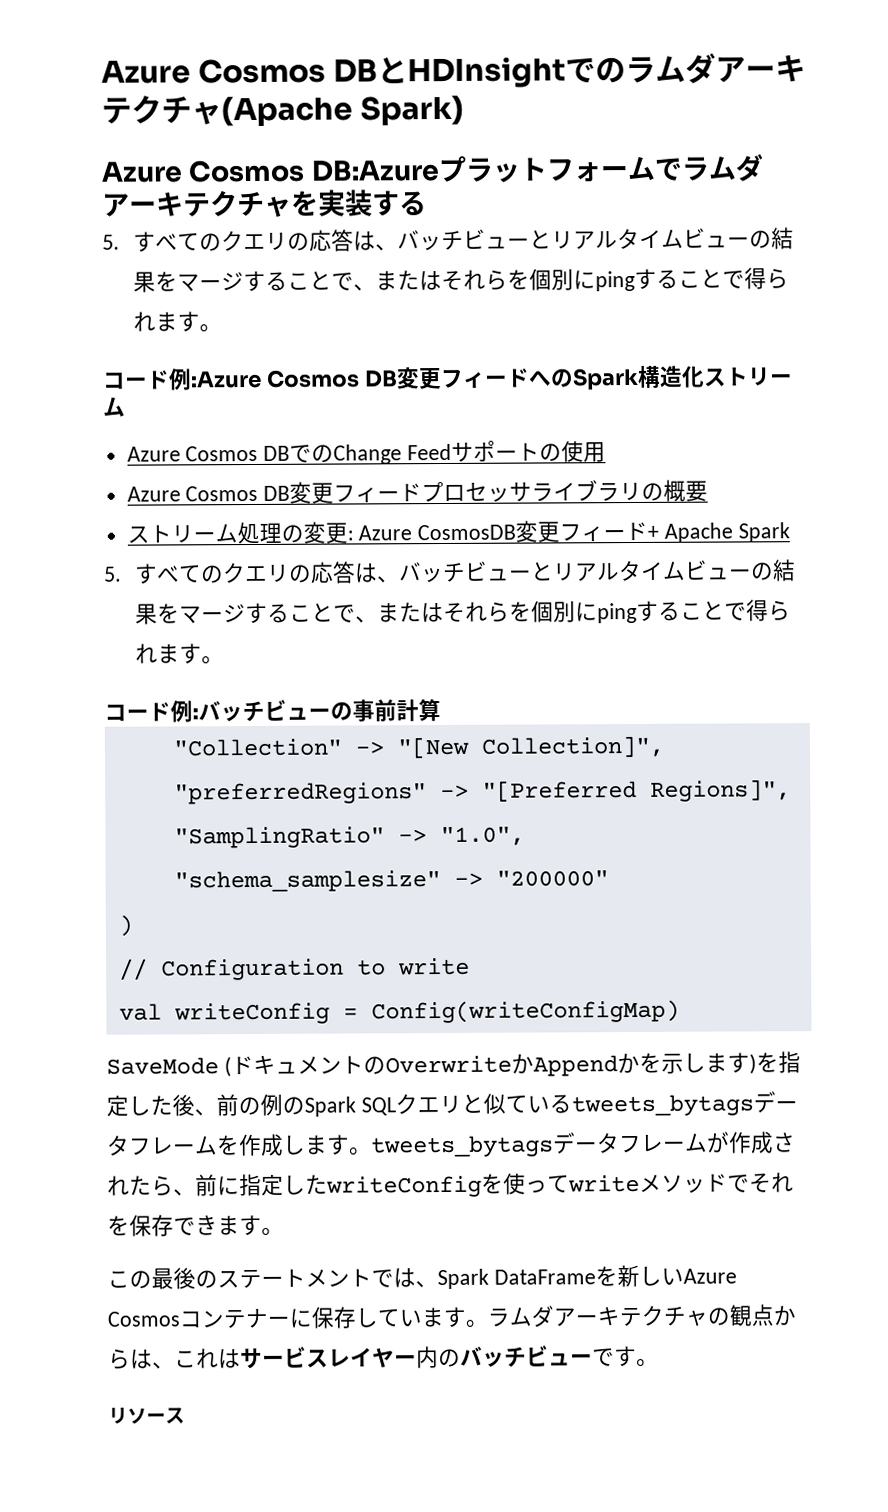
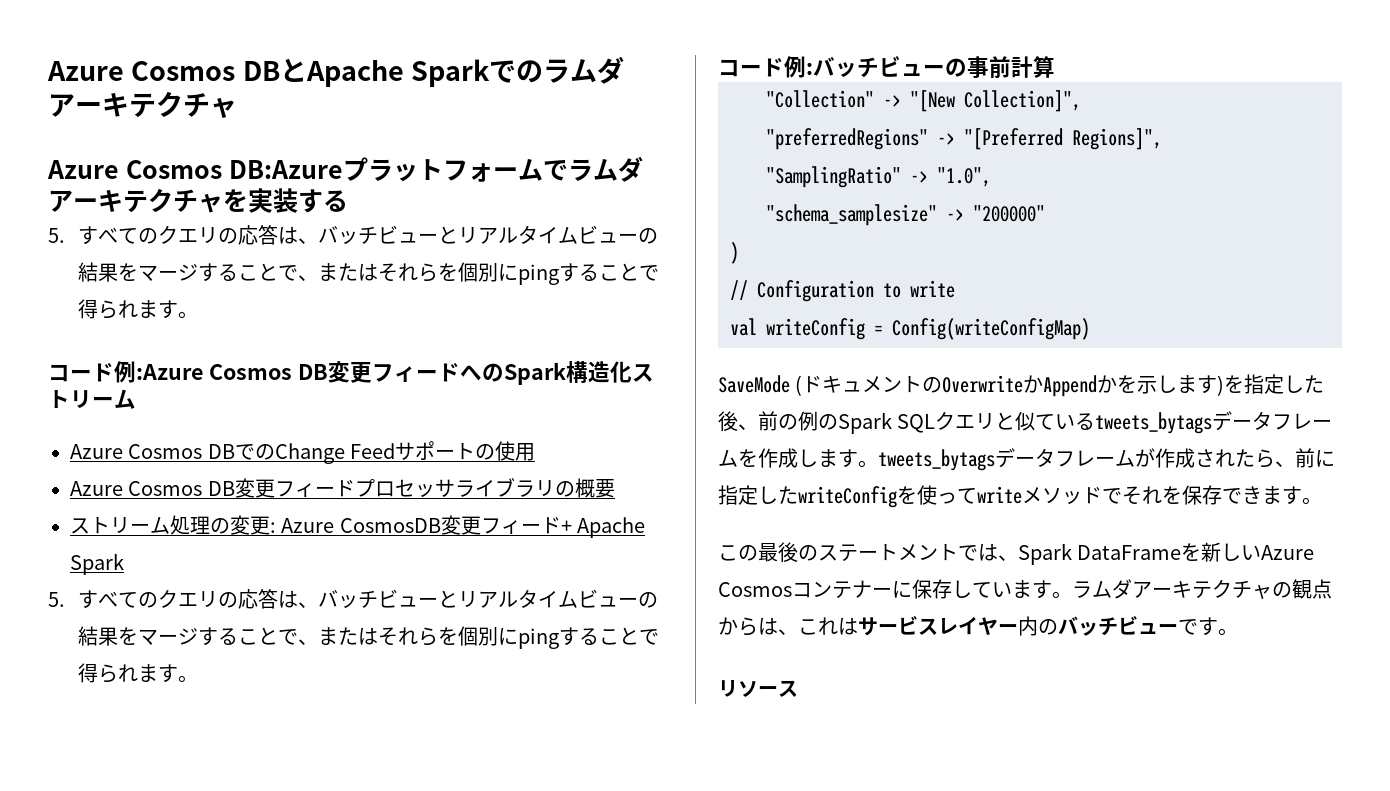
- Azure Cosmos DBとHDInsightでのラムダアーキテクチャ(Apache Spark)
+ Azure Cosmos DBとApache Sparkでのラムダアーキテクチャ

